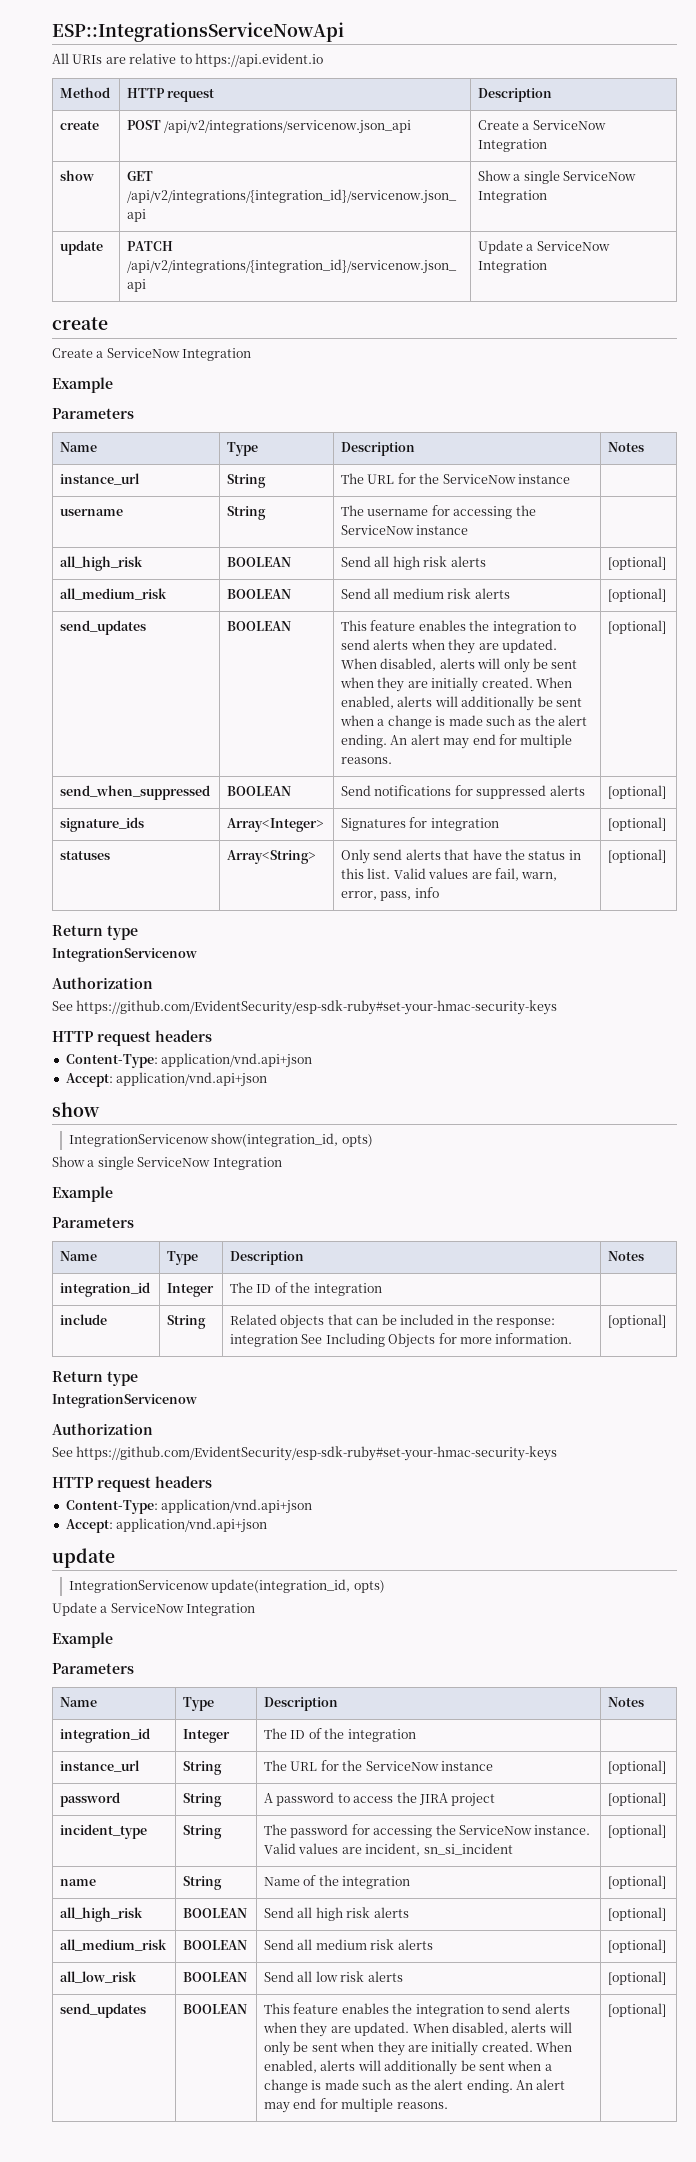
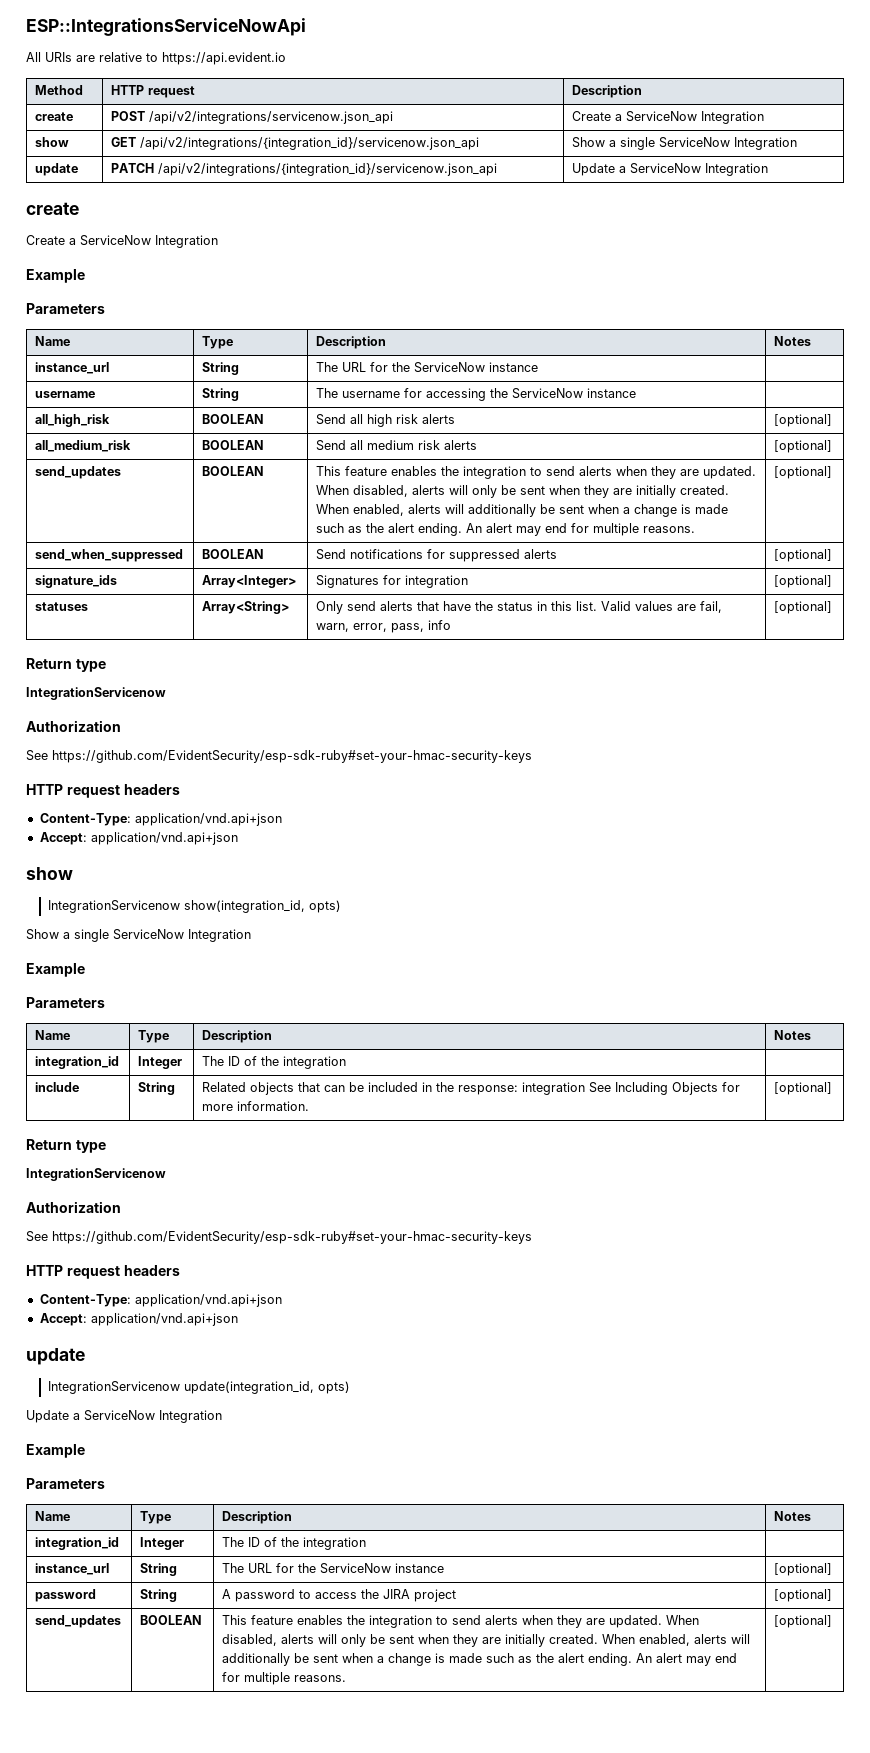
- incident_type | String | The password for accessing the ServiceNow instance. Valid values are incident, sn_si_incident | [optional]
- name | String | Name of the integration | [optional]
- all_high_risk | BOOLEAN | Send all high risk alerts | [optional]
- all_medium_risk | BOOLEAN | Send all medium risk alerts | [optional]
- all_low_risk | BOOLEAN | Send all low risk alerts | [optional]

